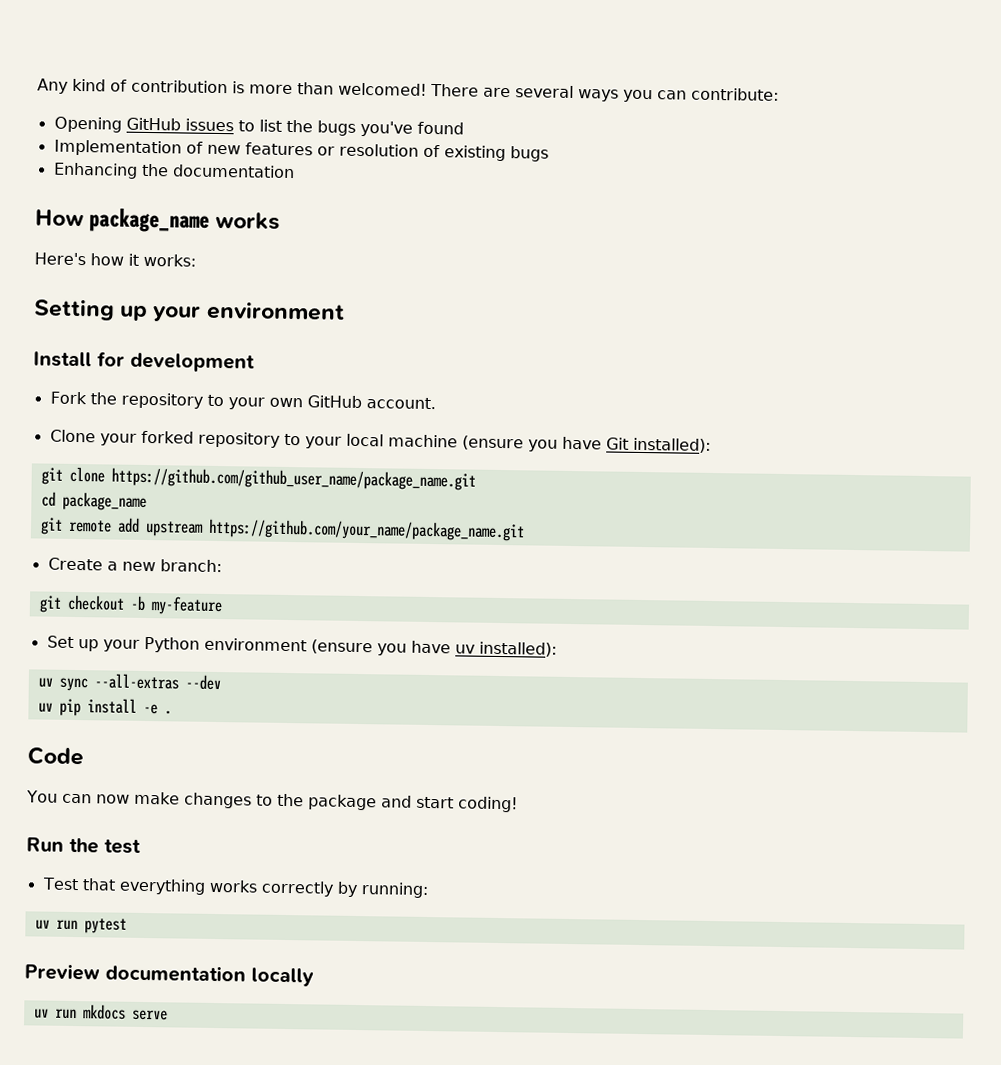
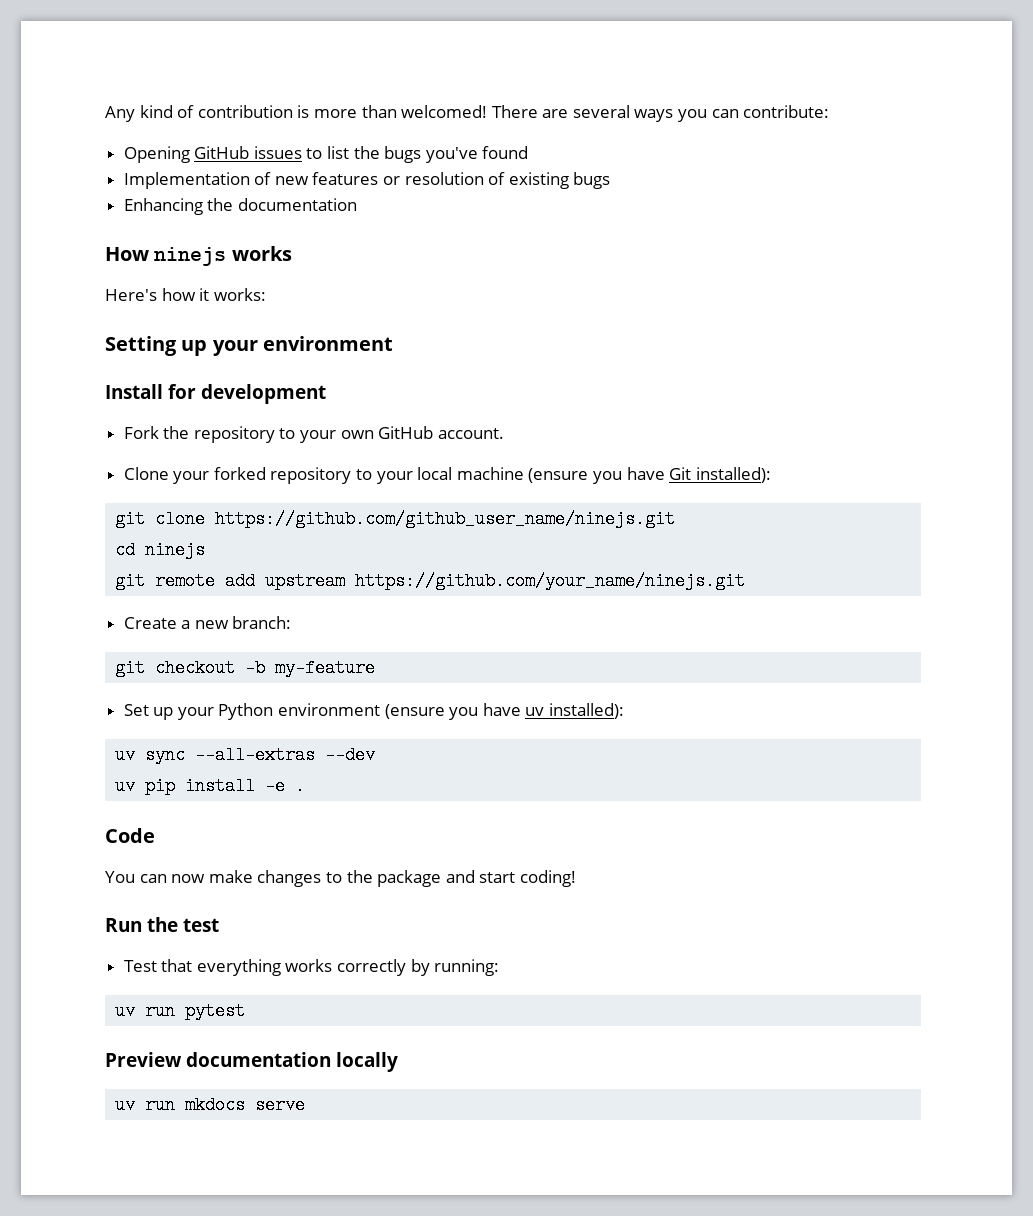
- How package_name works
+ How ninejs works
- git clone https://github.com/github_user_name/package_name.git
+ git clone https://github.com/github_user_name/ninejs.git
- cd package_name
+ cd ninejs
- git remote add upstream https://github.com/your_name/package_name.git
+ git remote add upstream https://github.com/your_name/ninejs.git

